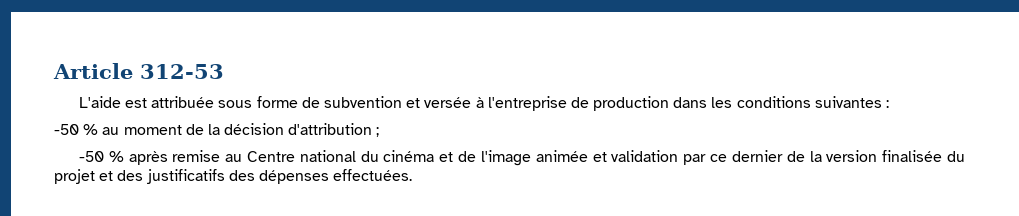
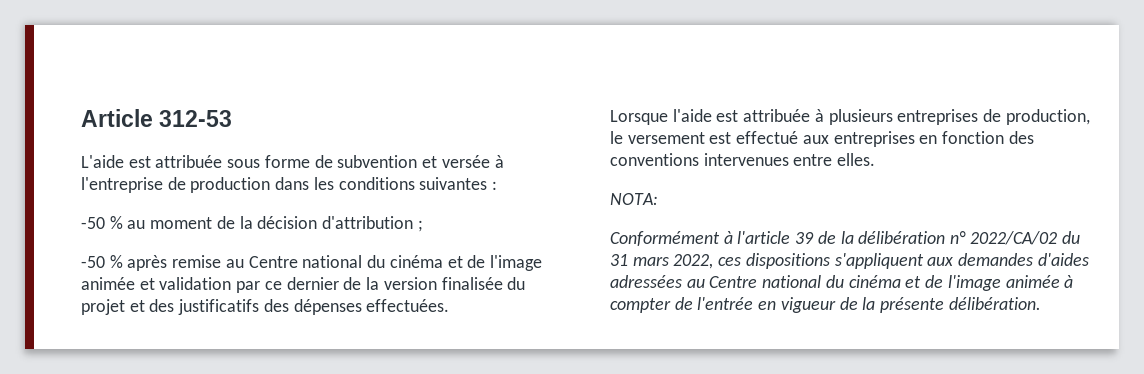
+ Lorsque l'aide est attribuée à plusieurs entreprises de production, le versement est effectué aux entreprises en fonction des conventions intervenues entre elles.
+ NOTA:
+ Conformément à l'article 39 de la délibération n° 2022/CA/02 du 31 mars 2022, ces dispositions s'appliquent aux demandes d'aides adressées au Centre national du cinéma et de l'image animée à compter de l'entrée en vigueur de la présente délibération.

